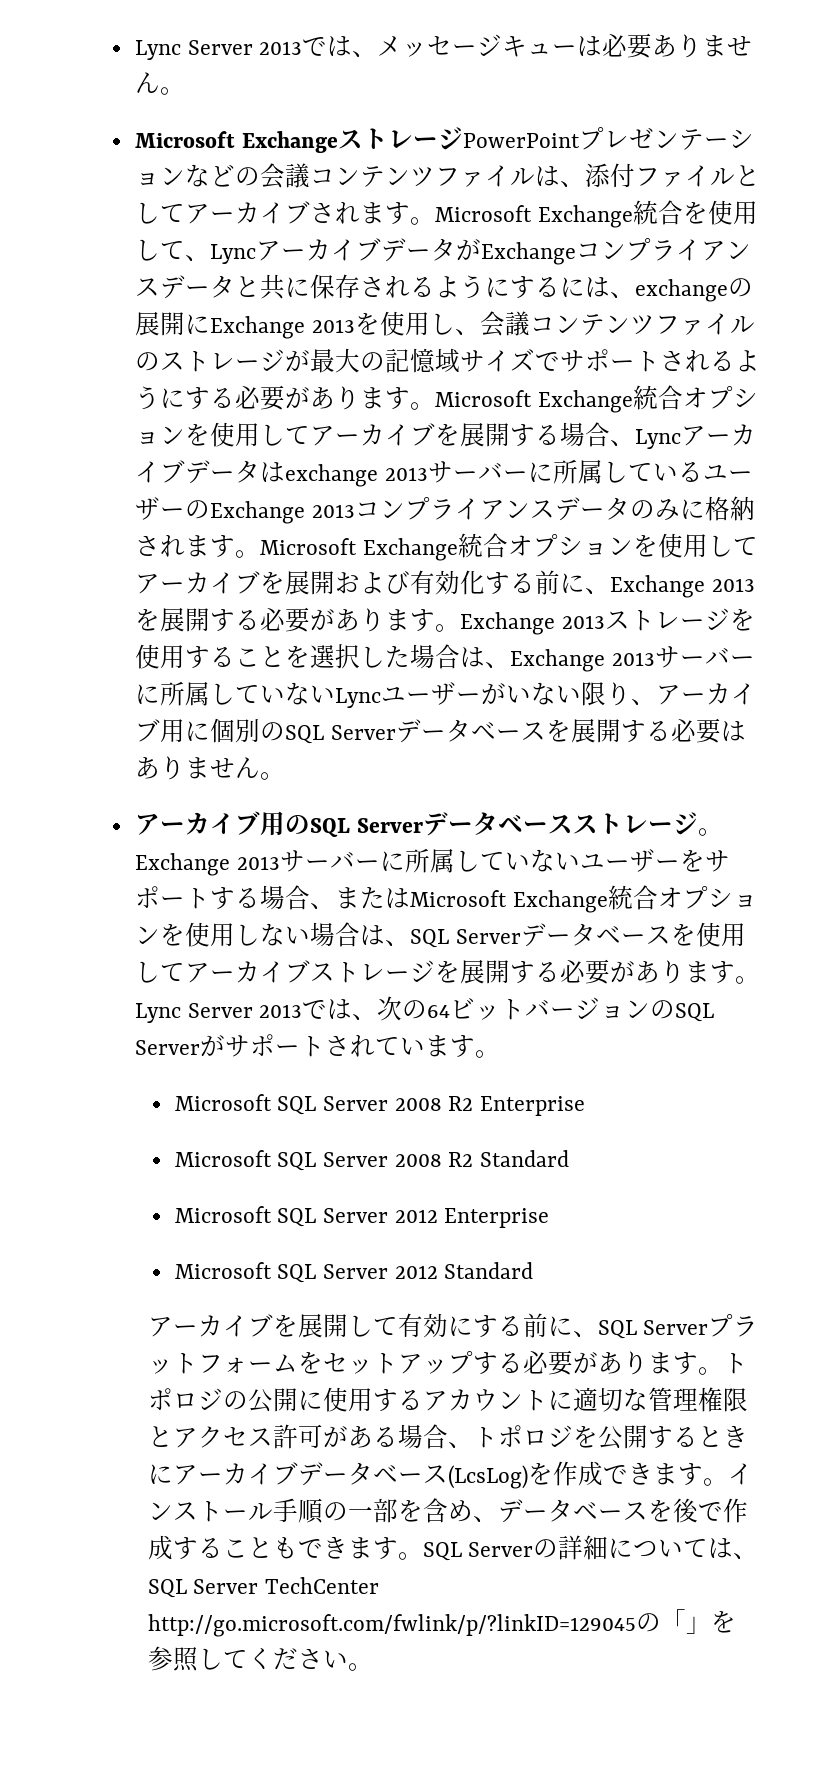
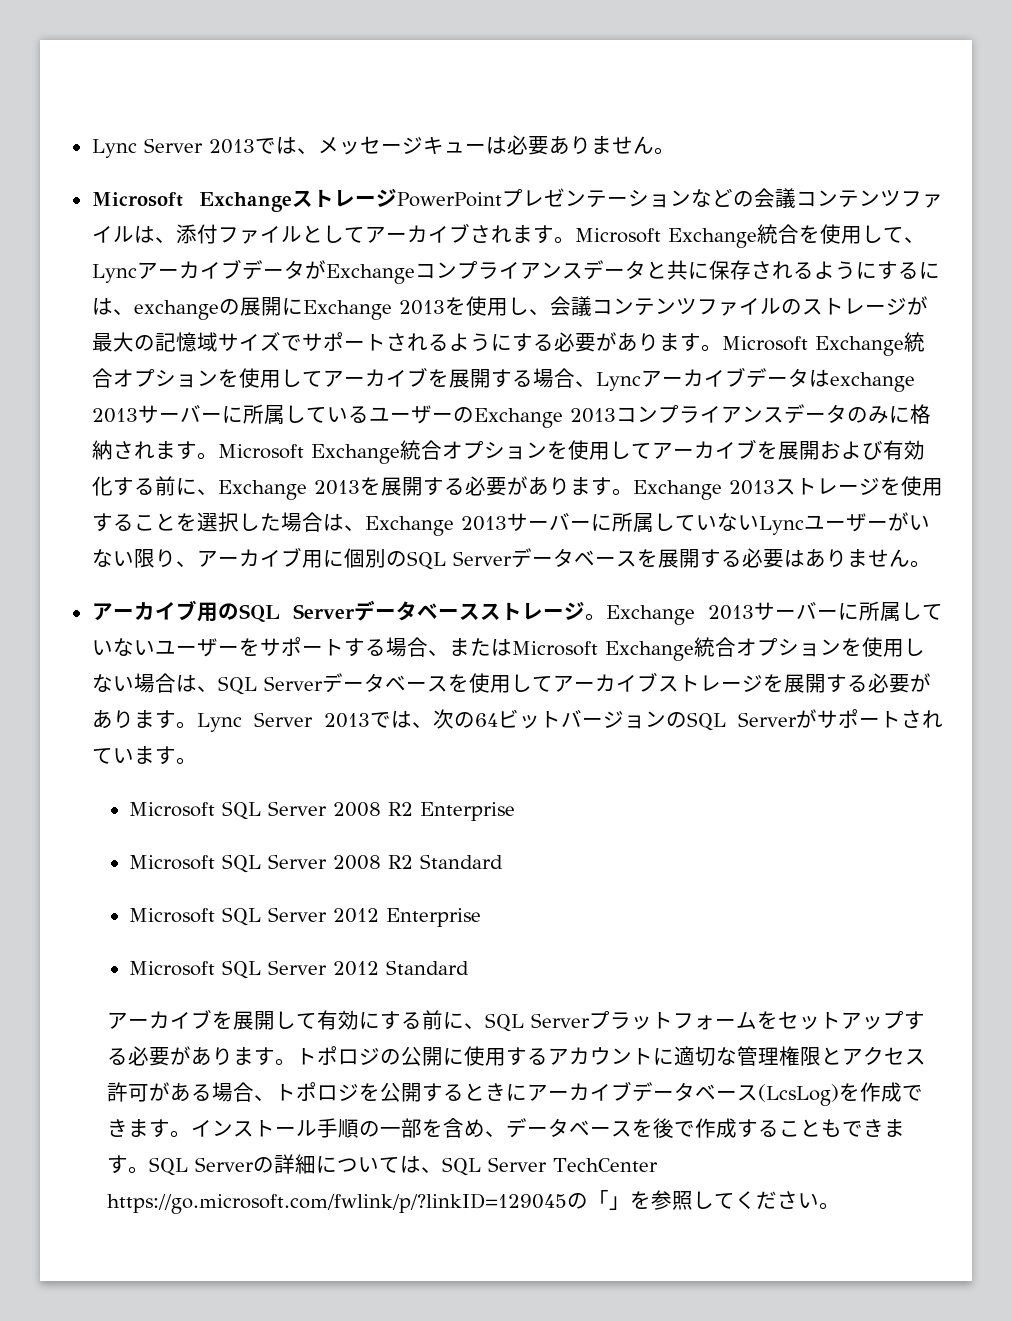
- SQL Serverの詳細については、SQL Server TechCenter http://go.microsoft.com/fwlink/p/?linkID=129045の「」を参照してください。
+ SQL Serverの詳細については、SQL Server TechCenter https://go.microsoft.com/fwlink/p/?linkID=129045の「」を参照してください。

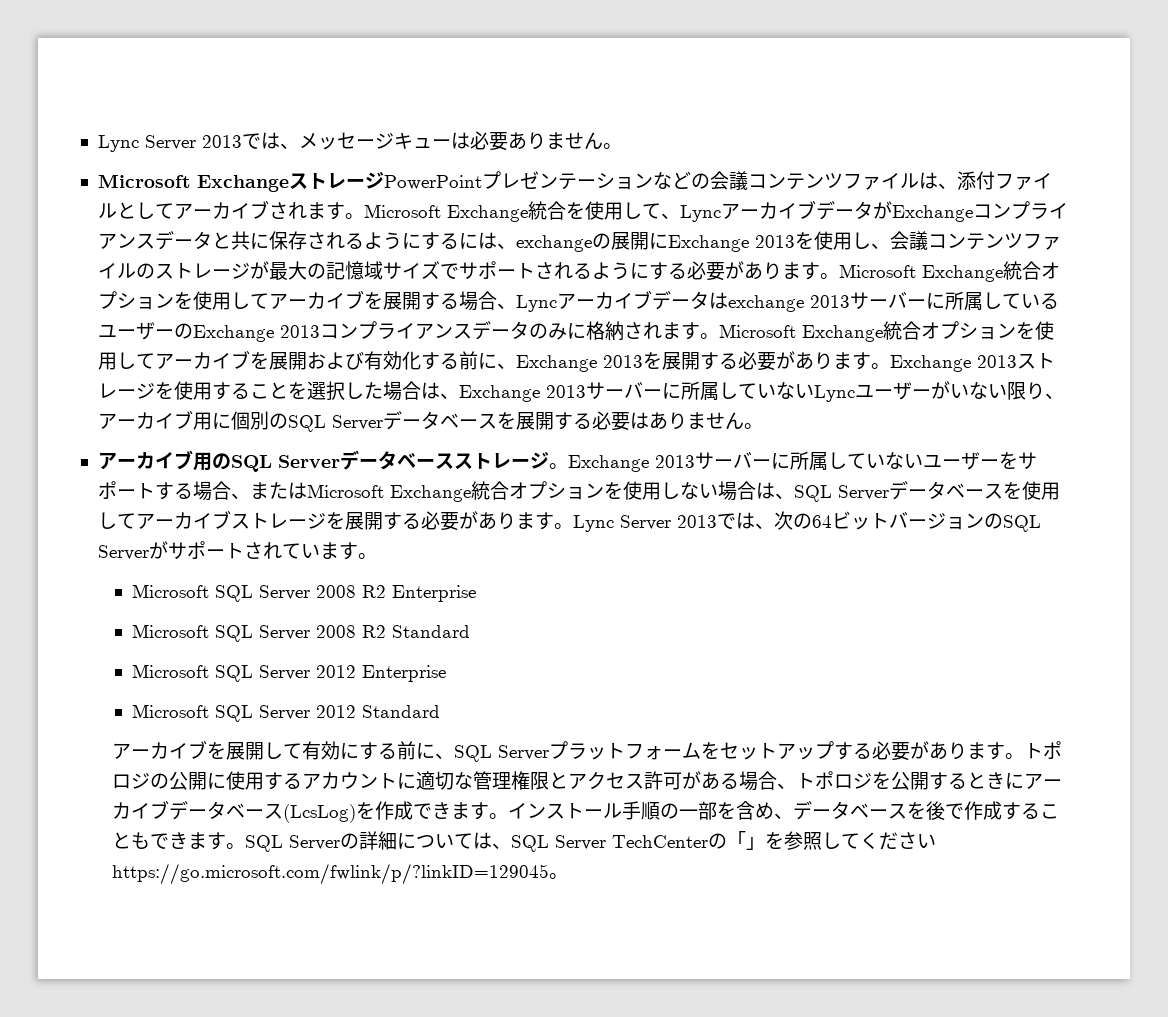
- SQL Serverの詳細については、SQL Server TechCenter https://go.microsoft.com/fwlink/p/?linkID=129045の「」を参照してください。
+ SQL Serverの詳細については、SQL Server TechCenterの「」を参照してくださいhttps://go.microsoft.com/fwlink/p/?linkID=129045。

